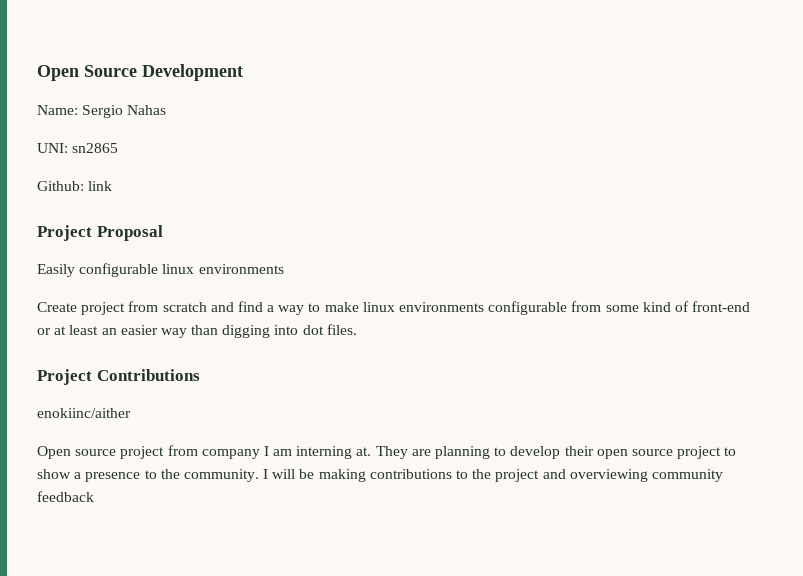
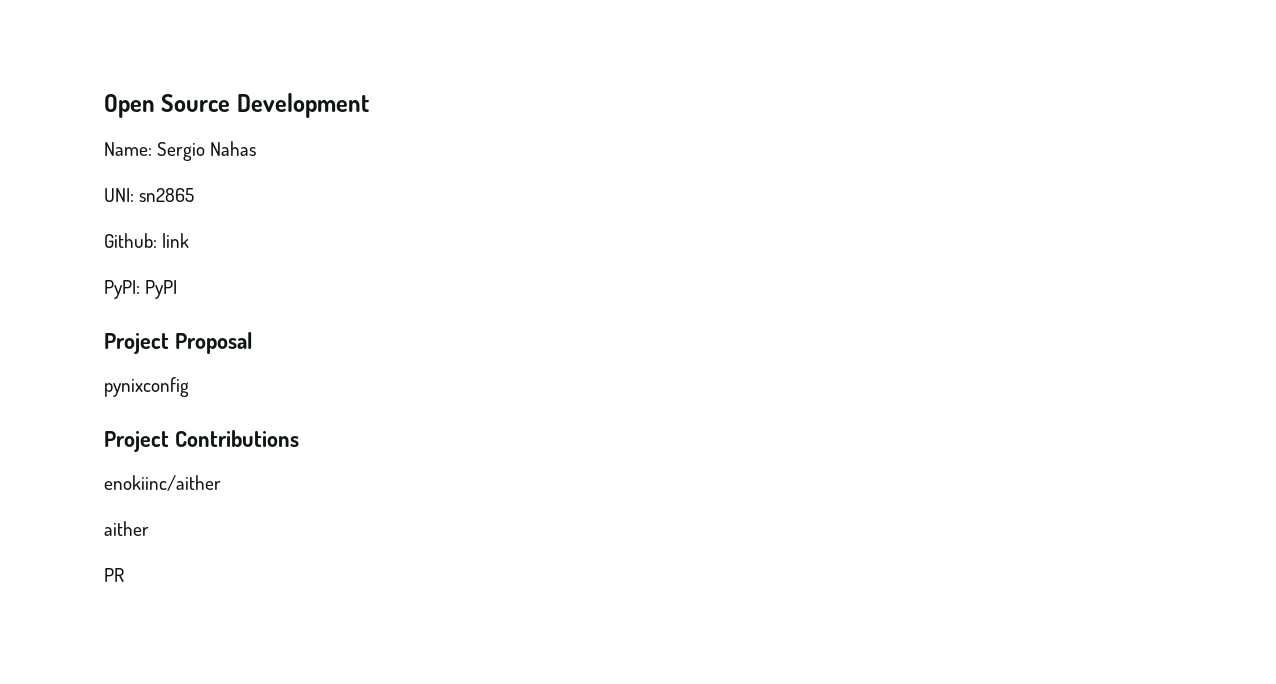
+ PyPI: PyPI
- Easily configurable linux environments
- Create project from scratch and find a way to make linux environments configurable from some kind of front-end or at least an easier way than digging into dot files.
+ pynixconfig
  Project Contributions
  enokiinc/aither
- Open source project from company I am interning at. They are planning to develop their open source project to show a presence to the community. I will be making contributions to the project and overviewing community feedback
+ aither
+ PR

